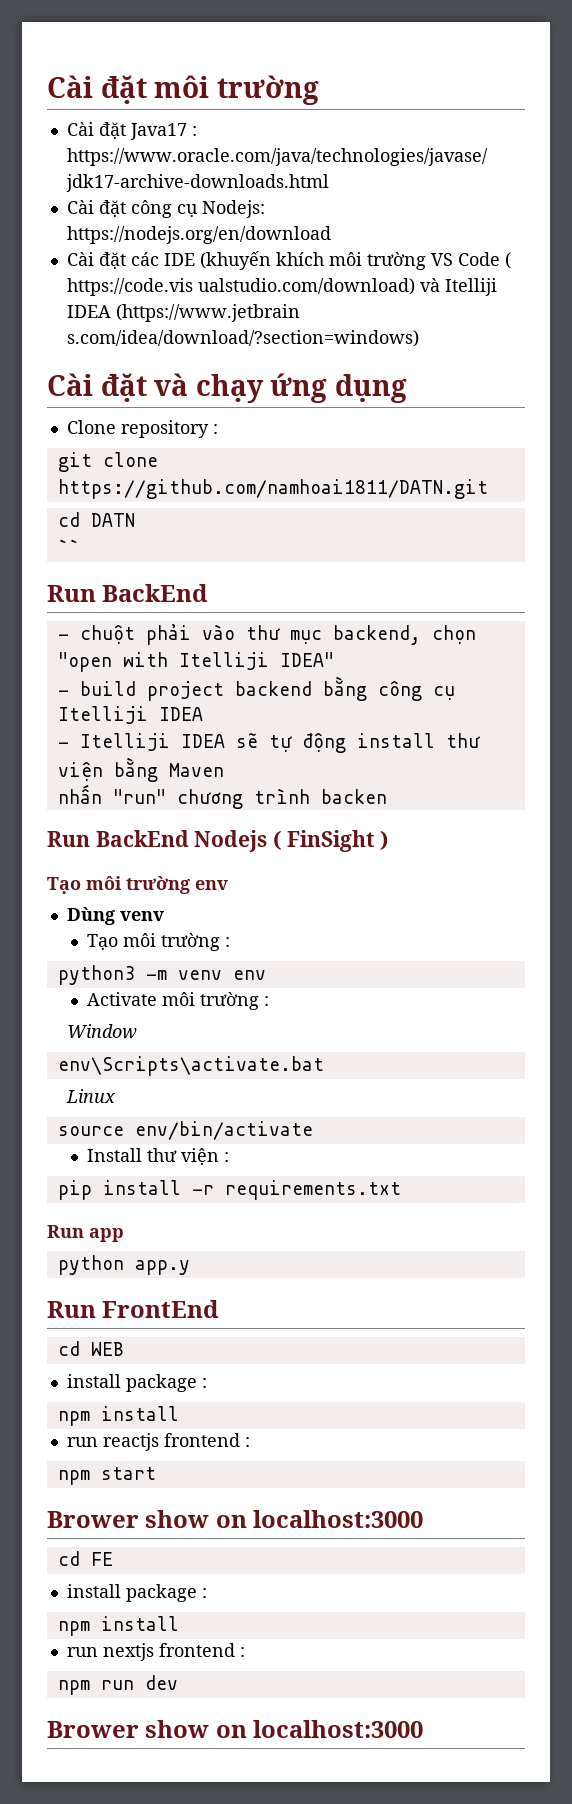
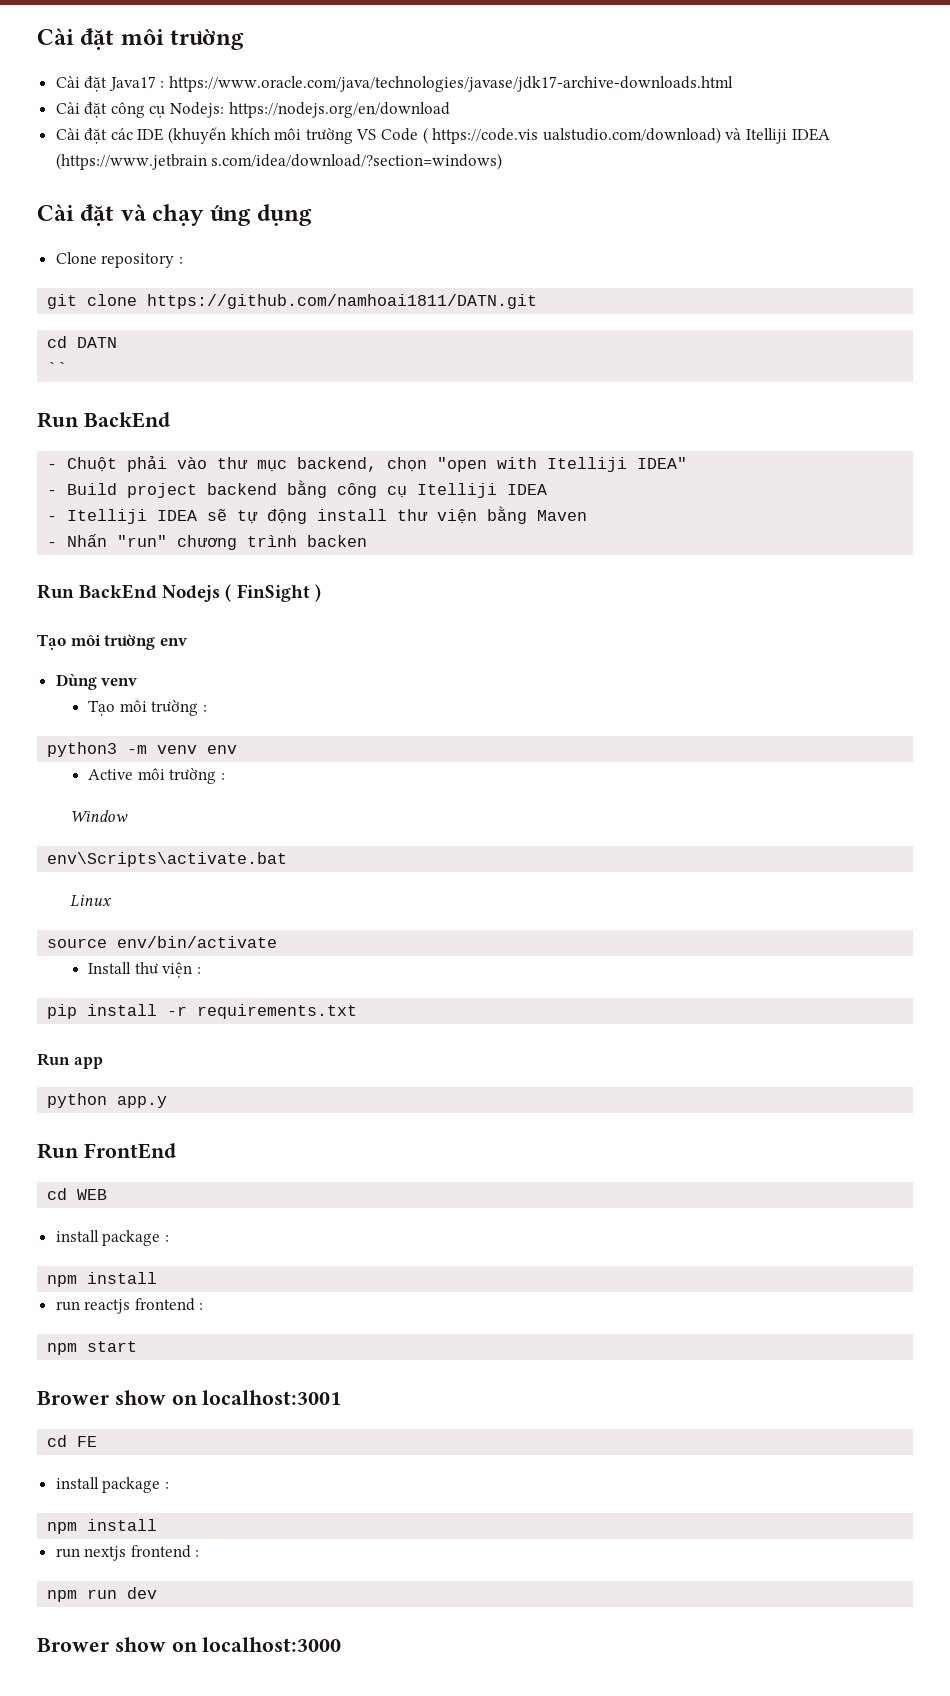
- - chuột phải vào thư mục backend, chọn "open with Itelliji IDEA"
+ - Chuột phải vào thư mục backend, chọn "open with Itelliji IDEA"
- - build project backend bằng công cụ Itelliji IDEA
+ - Build project backend bằng công cụ Itelliji IDEA
- nhấn "run" chương trình backen
+ - Nhấn "run" chương trình backen
- Activate môi trường :
+ Active môi trường :
  npm start
- Brower show on localhost:3000
+ Brower show on localhost:3001

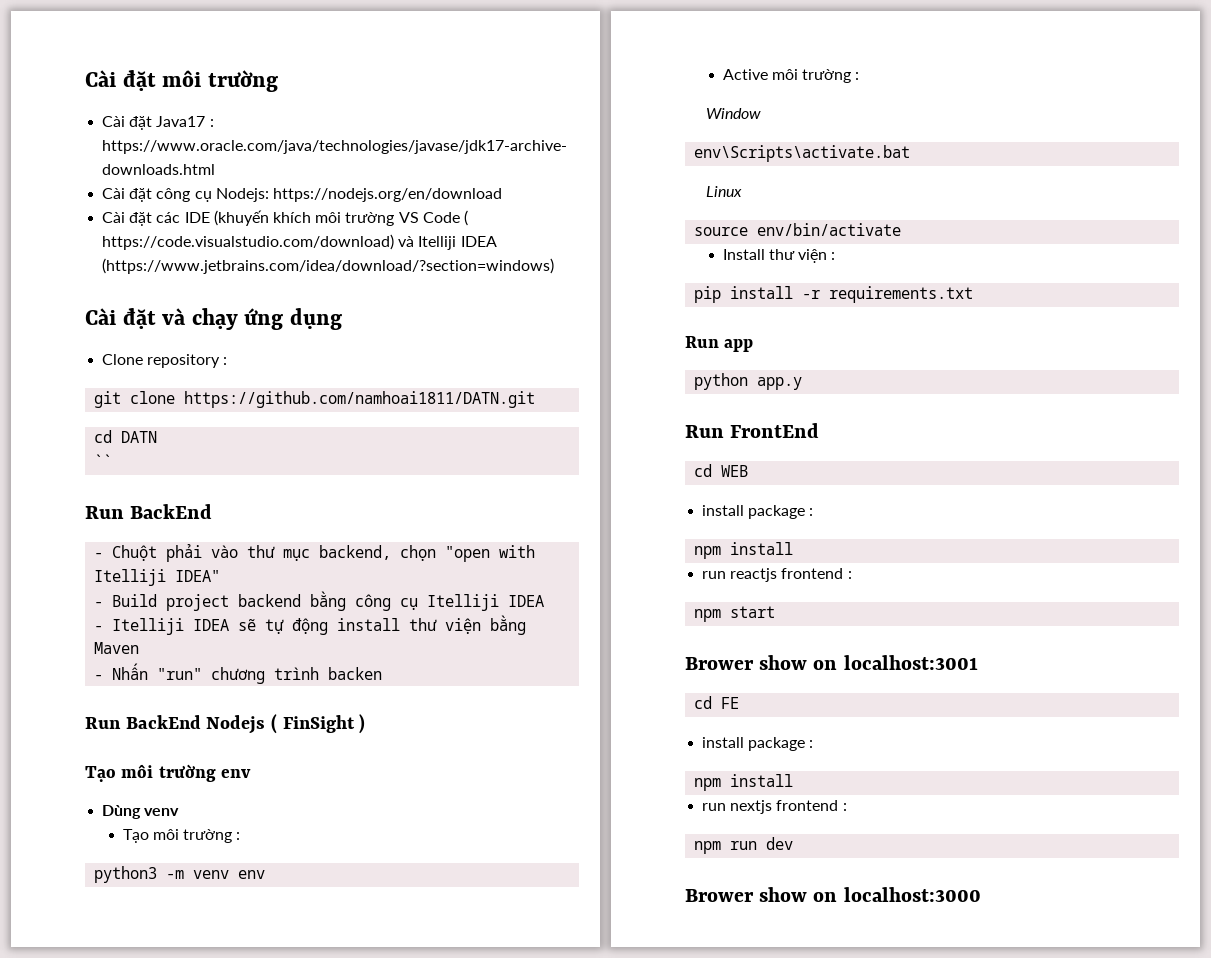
- Cài đặt các IDE (khuyến khích môi trường VS Code ( https://code.vis ualstudio.com/download) và Itelliji IDEA (https://www.jetbrain s.com/idea/download/?section=windows)
+ Cài đặt các IDE (khuyến khích môi trường VS Code ( https://code.visualstudio.com/download) và Itelliji IDEA (https://www.jetbrains.com/idea/download/?section=windows)

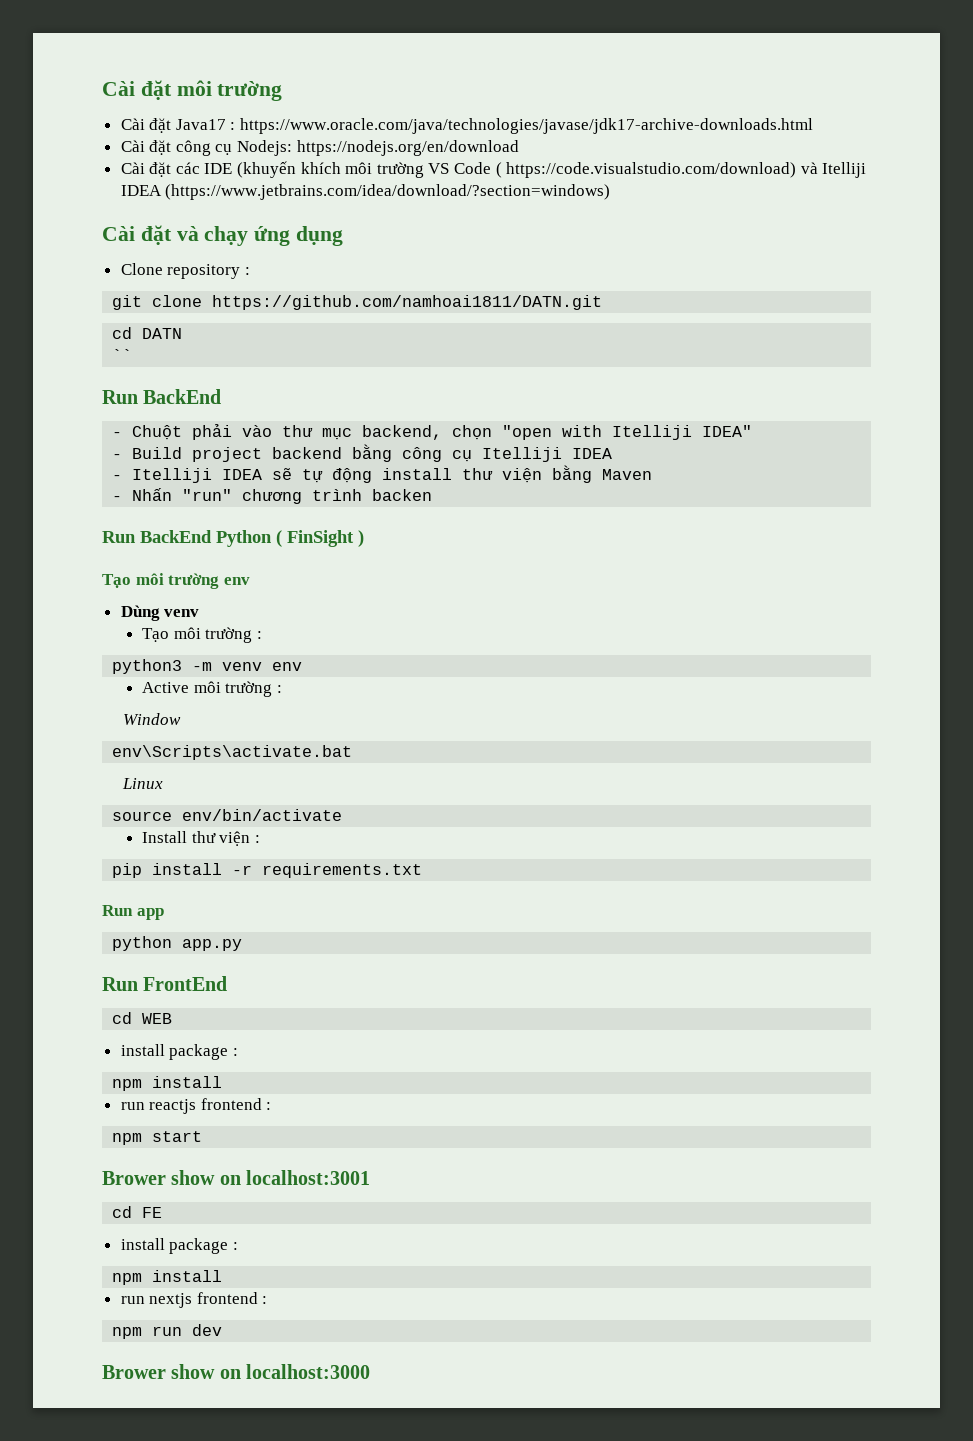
- Run BackEnd Nodejs ( FinSight )
+ Run BackEnd Python ( FinSight )
- python app.y
+ python app.py

